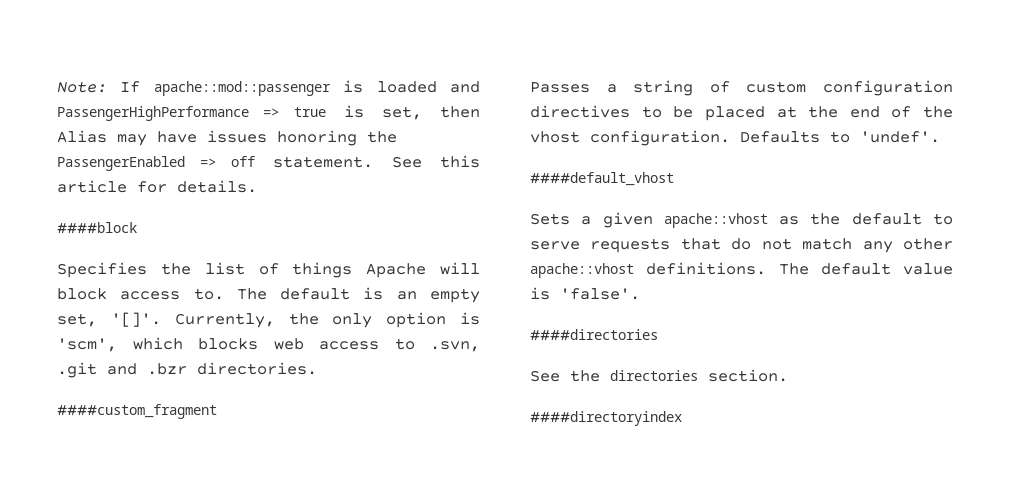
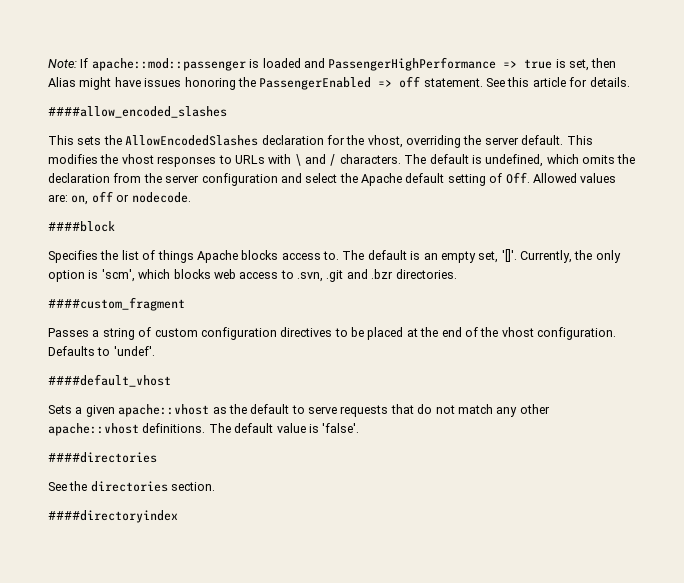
- Note: If apache::mod::passenger is loaded and PassengerHighPerformance => true is set, then Alias may have issues honoring the PassengerEnabled => off statement.
+ Note: If apache::mod::passenger is loaded and PassengerHighPerformance => true is set, then Alias might have issues honoring the PassengerEnabled => off statement.
+ ####allow_encoded_slashes
+ This sets the AllowEncodedSlashes declaration for the vhost, overriding the server default. This modifies the vhost responses to URLs with \ and / characters. The default is undefined, which omits the declaration from the server configuration and select the Apache default setting of Off. Allowed values are: on, off or nodecode.
- Specifies the list of things Apache will block access to.
+ Specifies the list of things Apache blocks access to.

